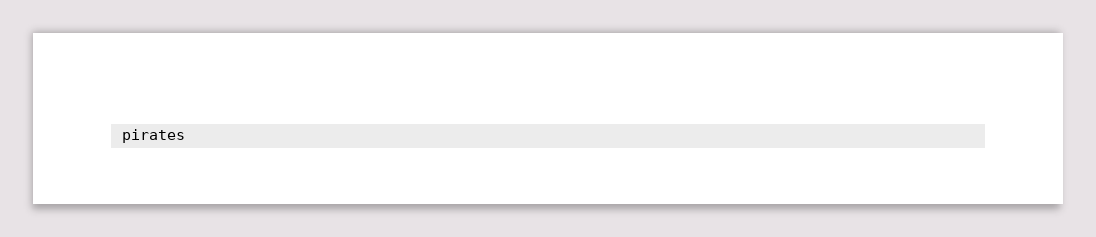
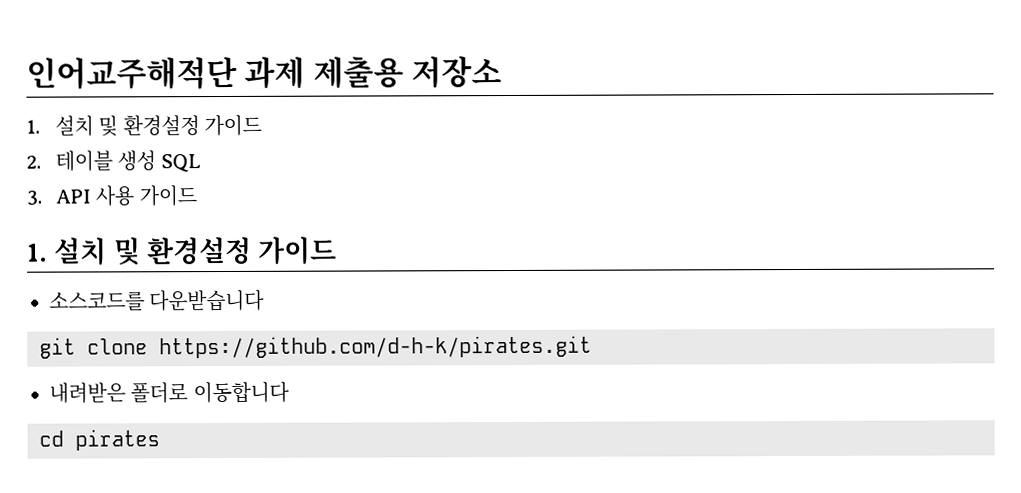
- pirates
+ 인어교주해적단 과제 제출용 저장소
+ 1. 설치 및 환경설정 가이드
+ 2. 테이블 생성 SQL
+ 3. API 사용 가이드
+ 1. 설치 및 환경설정 가이드
+ 소스코드를 다운받습니다
+ git clone https://github.com/d-h-k/pirates.git
+ 내려받은 폴더로 이동합니다
+ cd pirates

